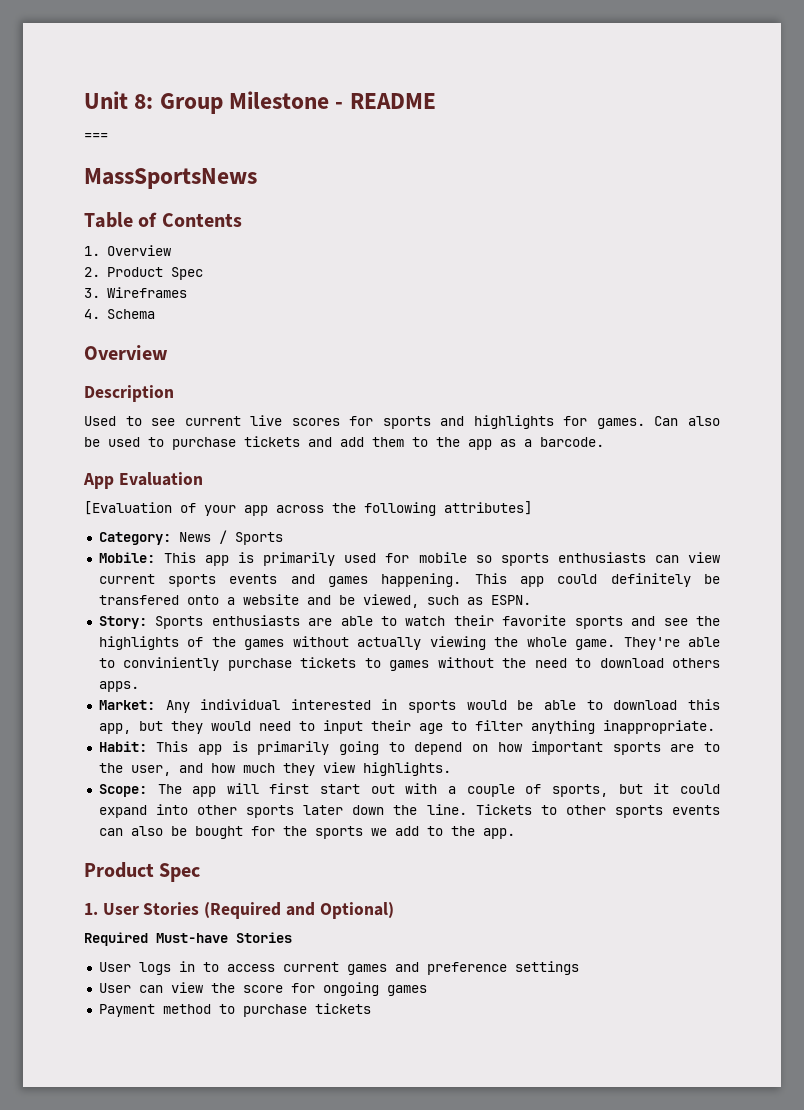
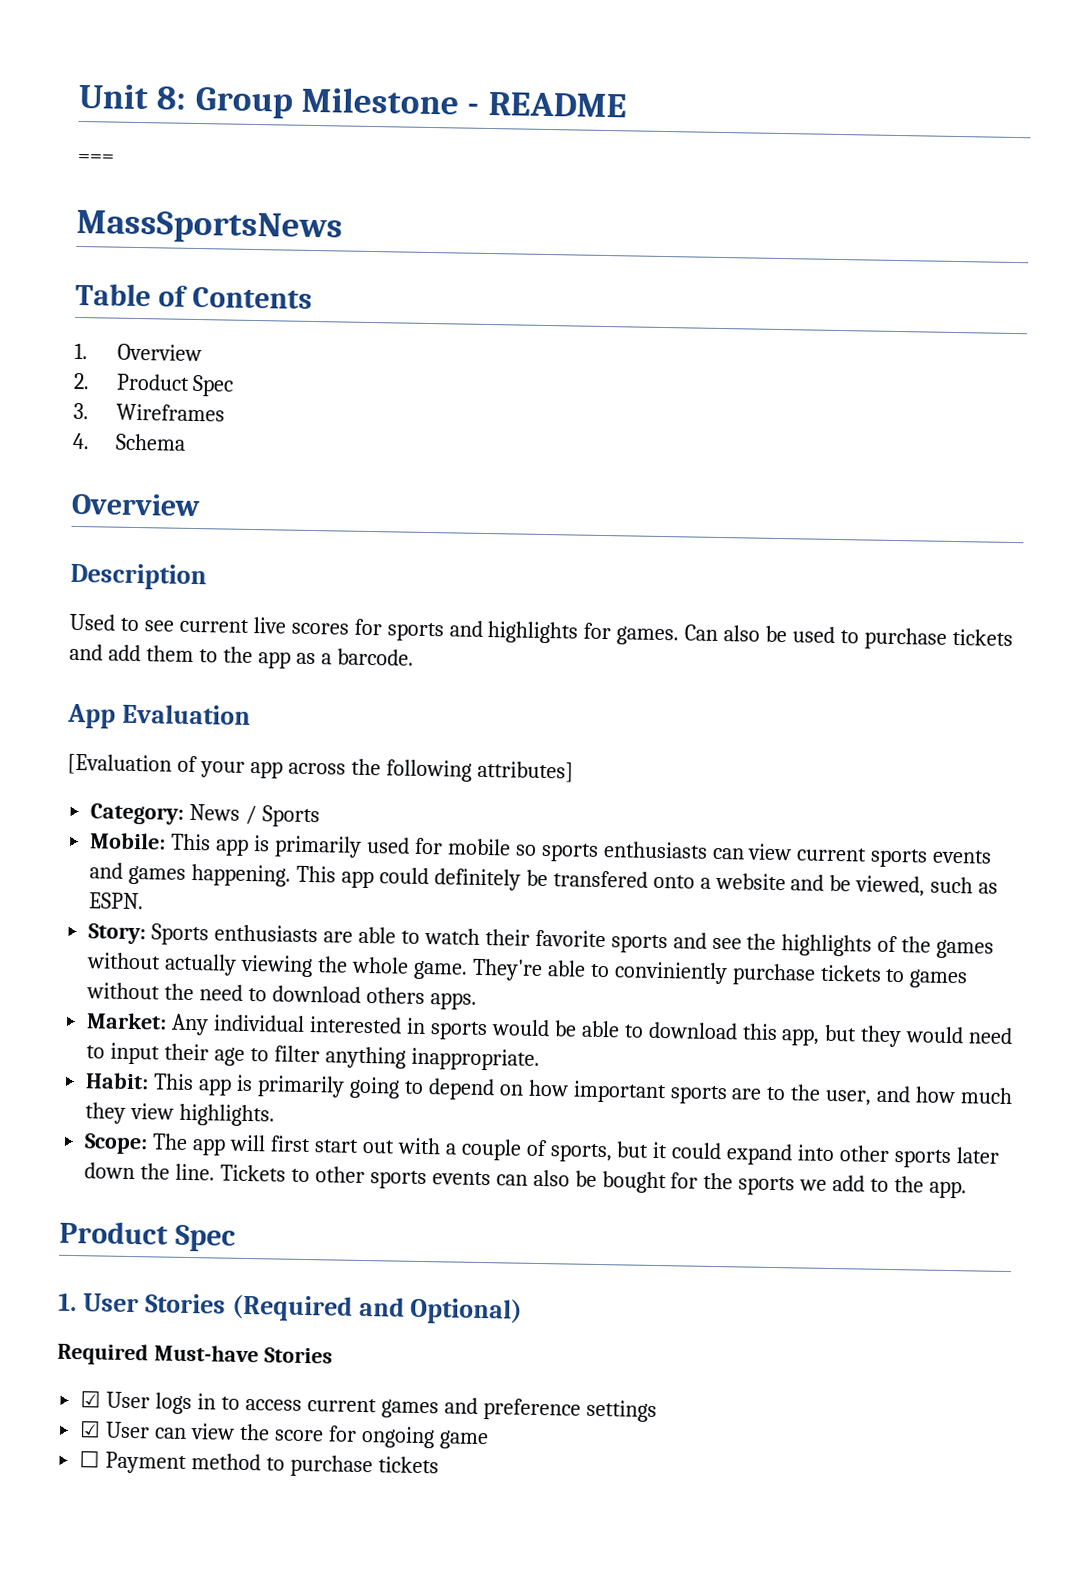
- User logs in to access current games and preference settings
+ ☑ User logs in to access current games and preference settings
- User can view the score for ongoing games
- Payment method to purchase tickets
+ ☑ User can view the score for ongoing game
+ ☐ Payment method to purchase tickets

